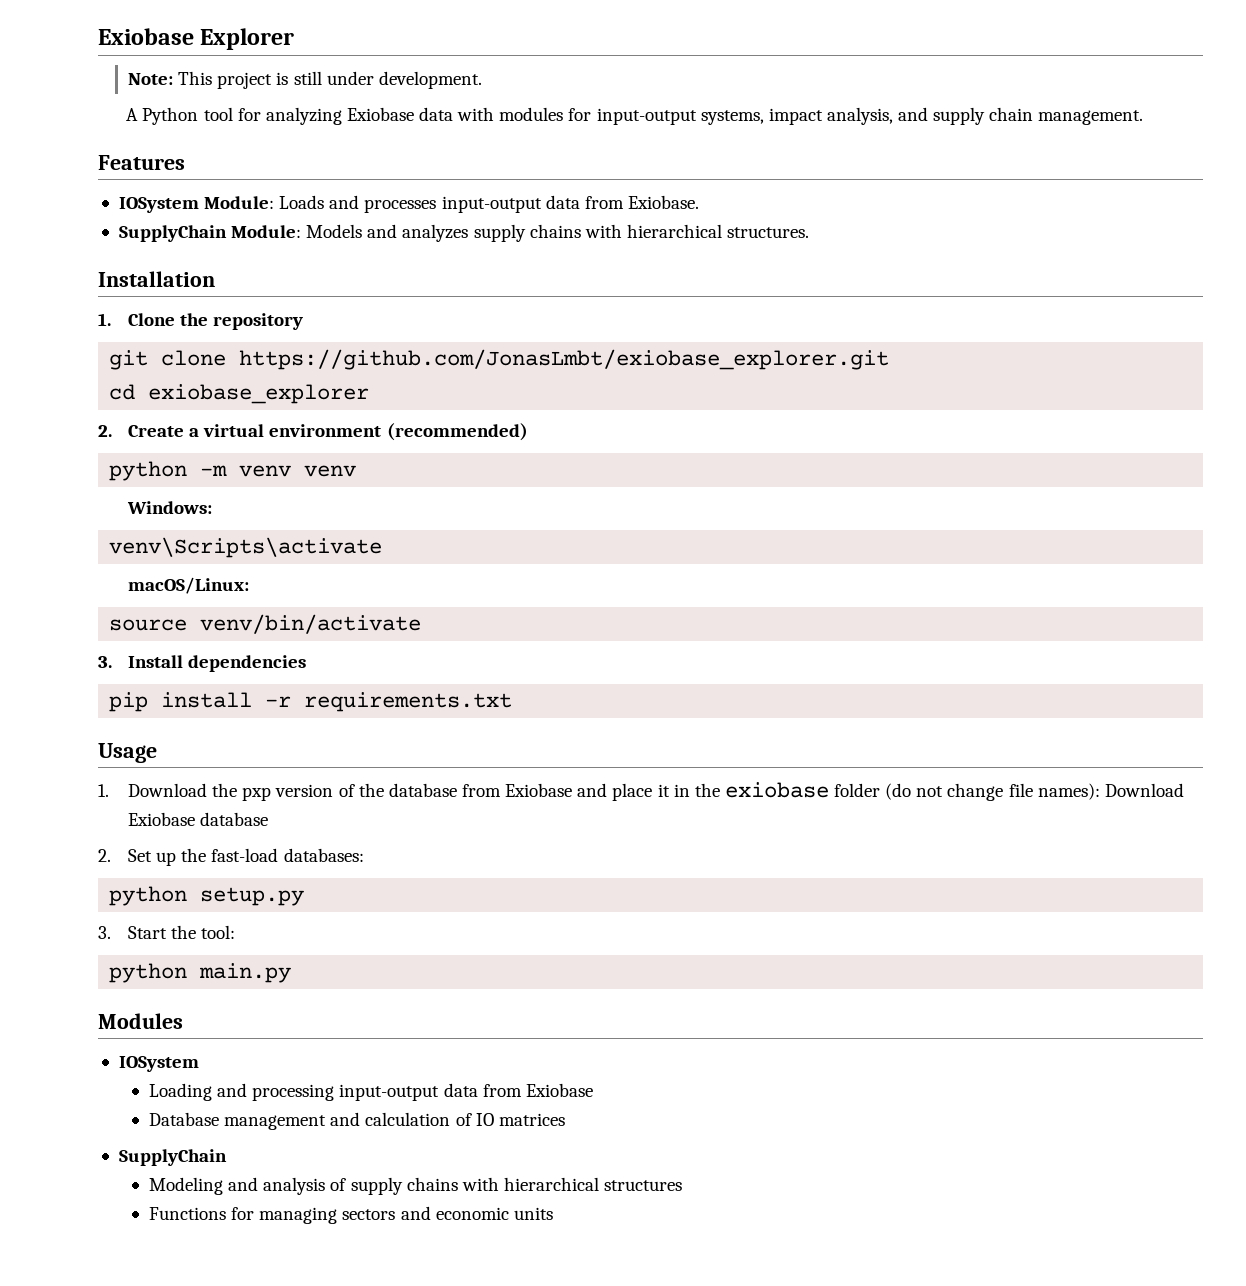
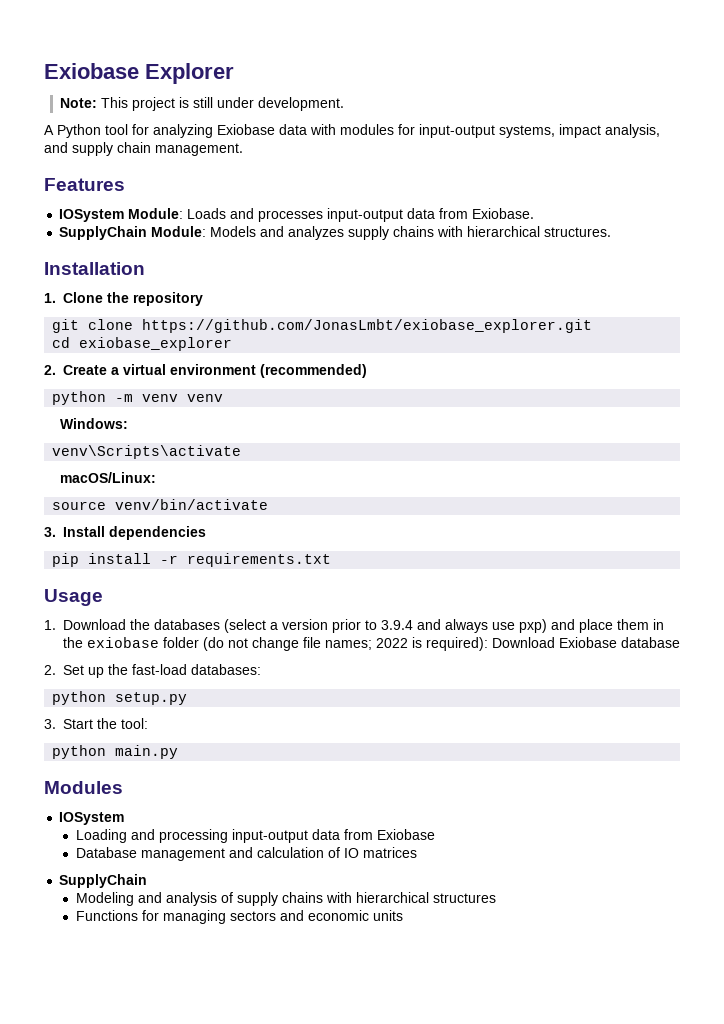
- 1. Download the pxp version of the database from Exiobase and place it in the exiobase folder (do not change file names): Download Exiobase database
+ 1. Download the databases (select a version prior to 3.9.4 and always use pxp) and place them in the exiobase folder (do not change file names; 2022 is required): Download Exiobase database

